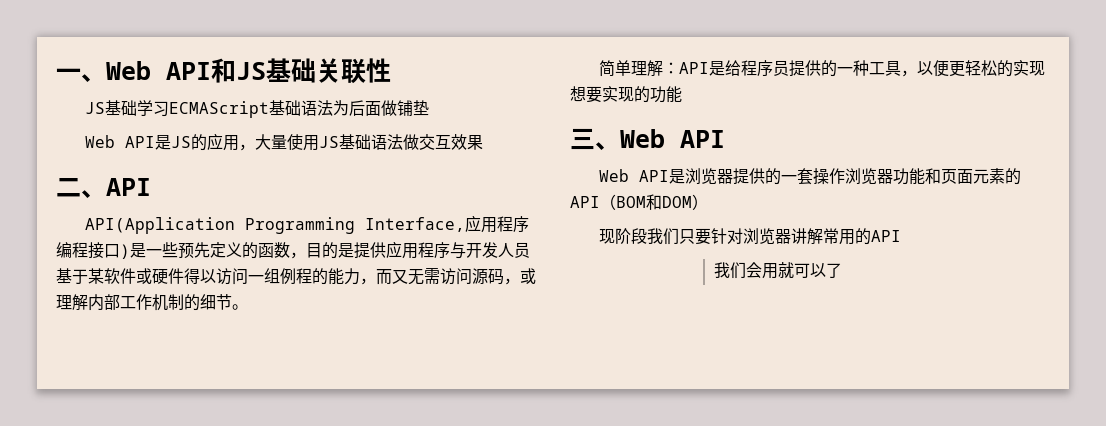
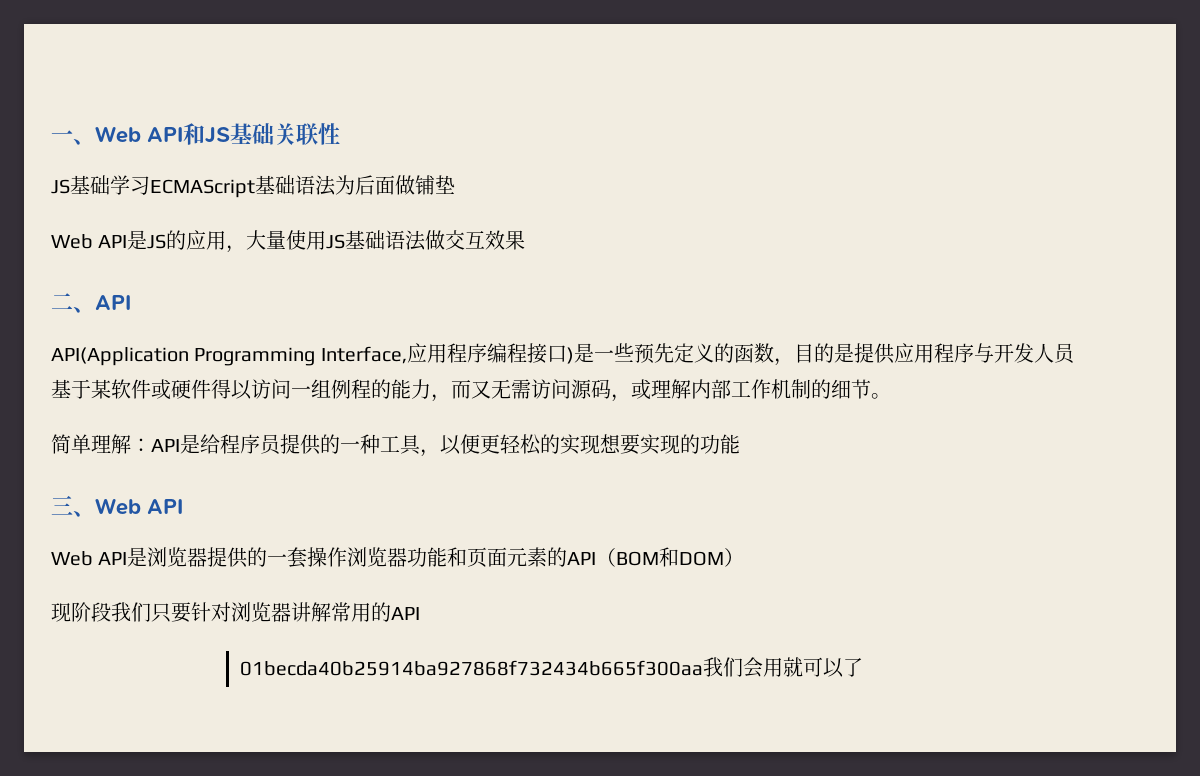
- 我们会用就可以了
+ 01becda40b25914ba927868f732434b665f300aa我们会用就可以了

